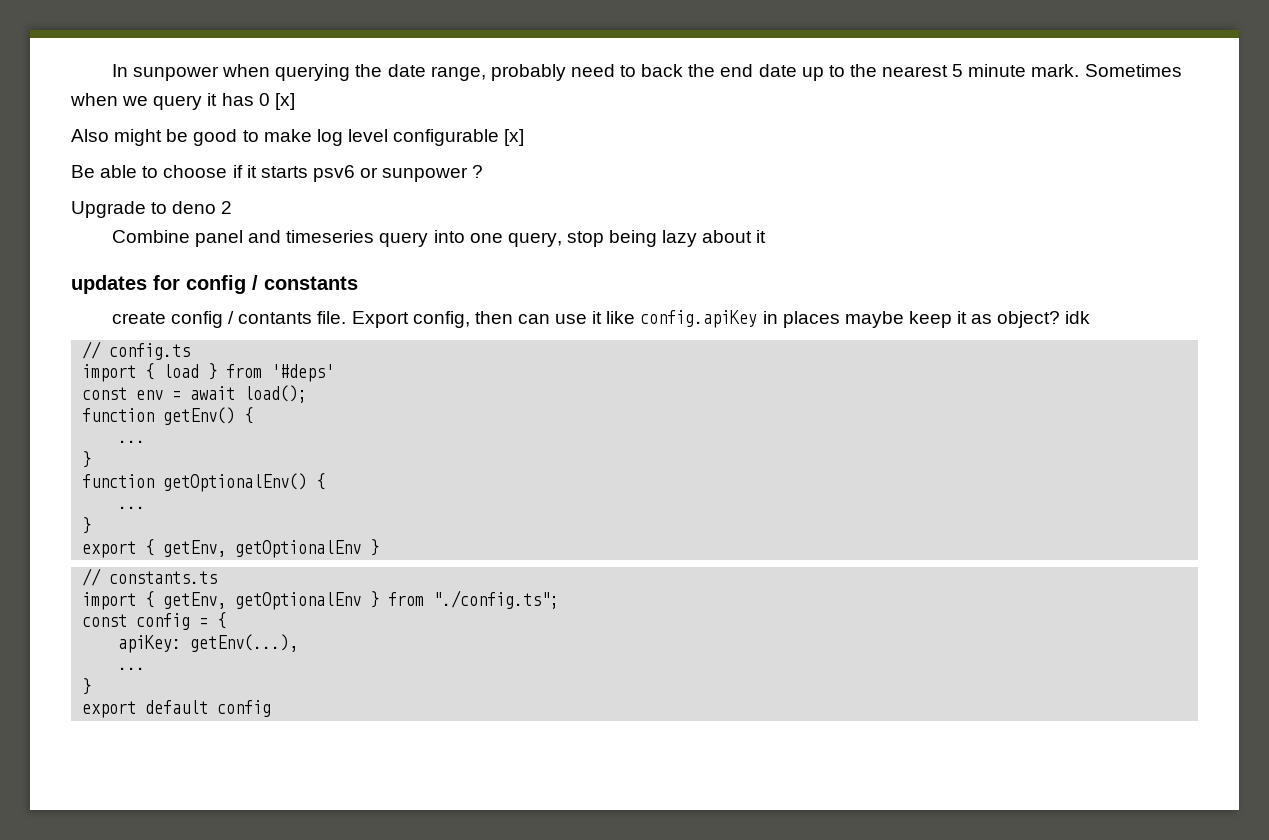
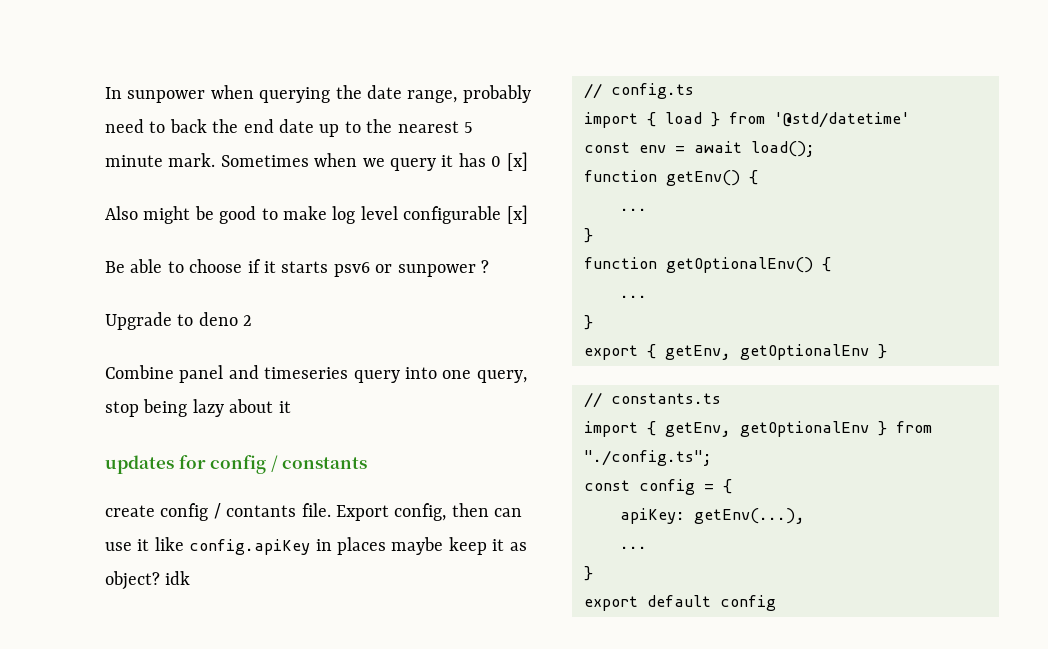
- import { load } from '#deps'
+ import { load } from '@std/datetime'

